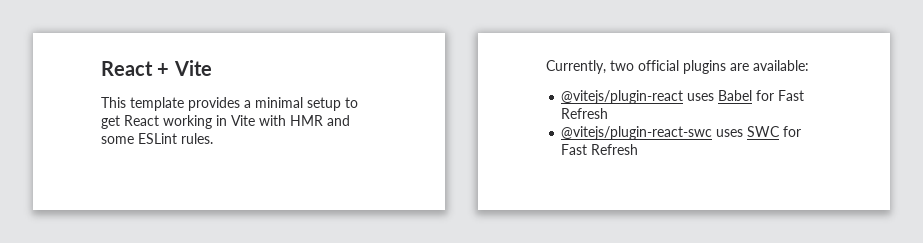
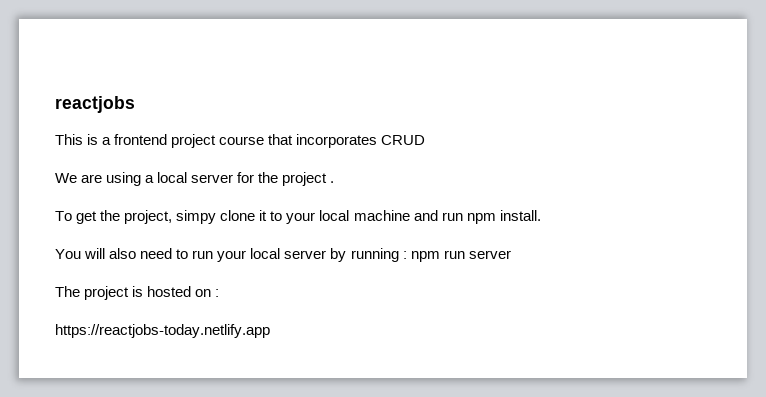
- React + Vite
- This template provides a minimal setup to get React working in Vite with HMR and some ESLint rules.
- Currently, two official plugins are available:
- @vitejs/plugin-react uses Babel for Fast Refresh
- @vitejs/plugin-react-swc uses SWC for Fast Refresh
+ reactjobs
+ This is a frontend project course that incorporates CRUD
+ We are using a local server for the project .
+ To get the project, simpy clone it to your local machine and run npm install.
+ You will also need to run your local server by running : npm run server
+ The project is hosted on :
+ https://reactjobs-today.netlify.app

